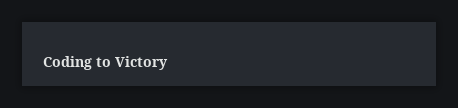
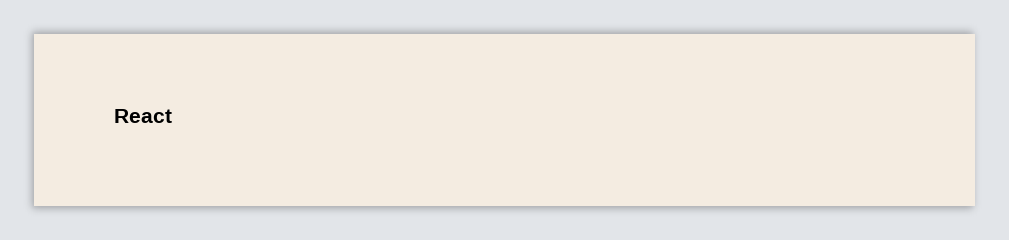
- Coding to Victory
+ React

